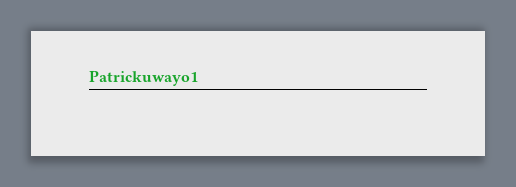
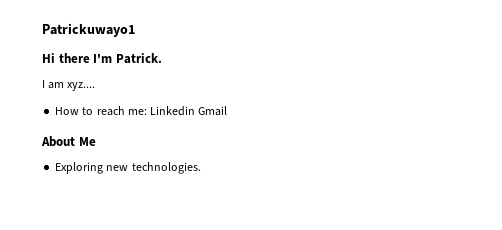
+ Hi there I'm Patrick.
+ I am xyz....
+ How to reach me: Linkedin Gmail
+ About Me
+ Exploring new technologies.

